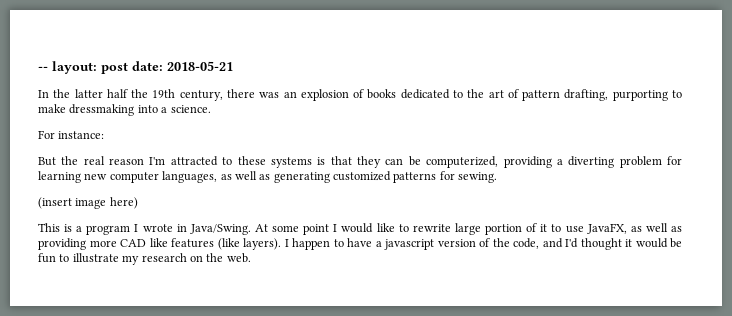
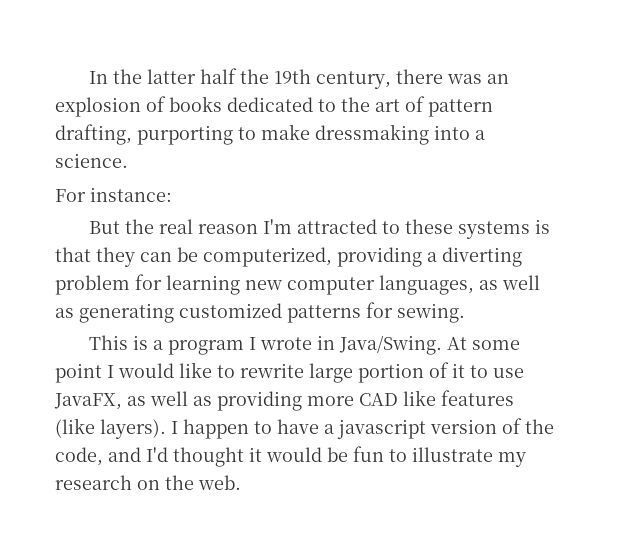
- -- layout: post date: 2018-05-21
- (insert image here)

